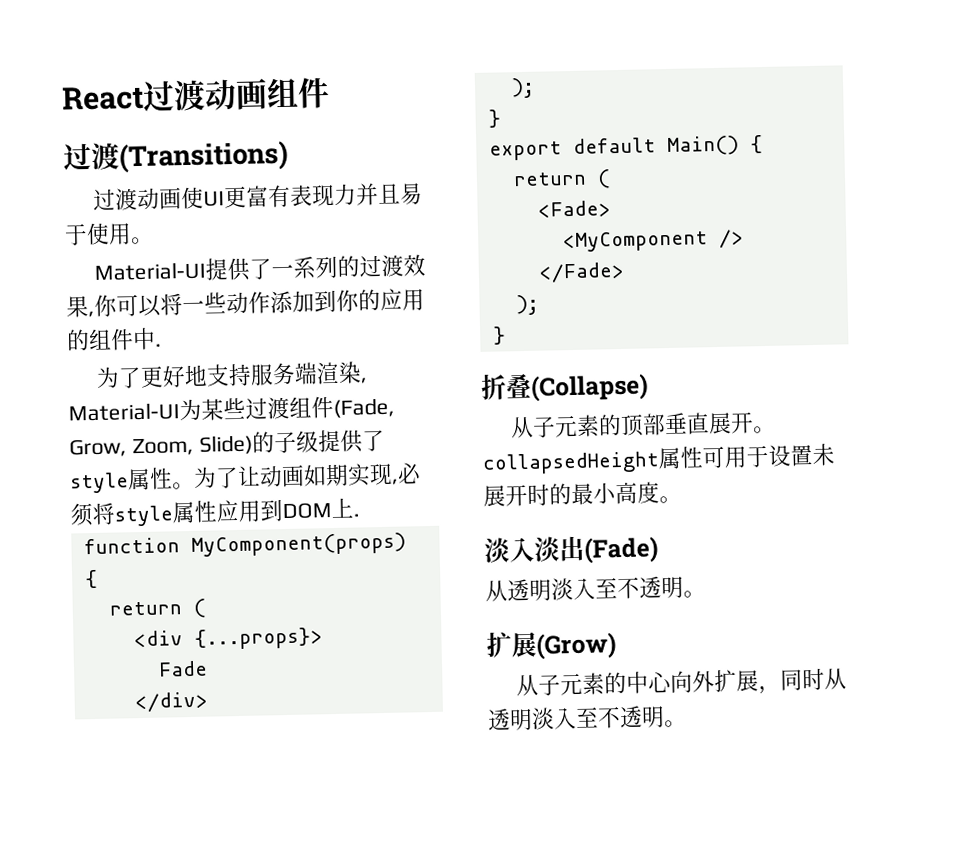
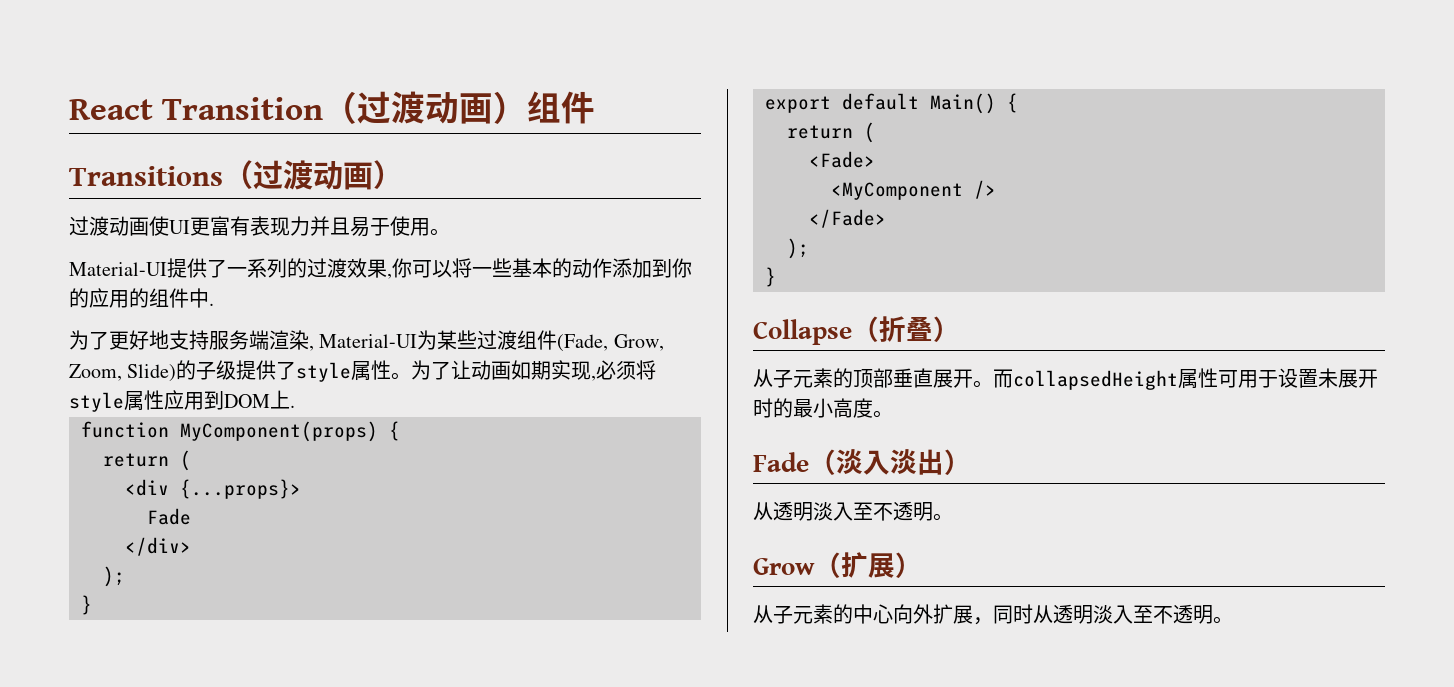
- React过渡动画组件
+ React Transition（过渡动画）组件
- 过渡(Transitions)
+ Transitions（过渡动画）
- Material-UI提供了一系列的过渡效果,你可以将一些动作添加到你的应用的组件中.
+ Material-UI提供了一系列的过渡效果,你可以将一些基本的动作添加到你的应用的组件中.
- 折叠(Collapse)
+ Collapse（折叠）
- 从子元素的顶部垂直展开。collapsedHeight属性可用于设置未展开时的最小高度。
+ 从子元素的顶部垂直展开。而collapsedHeight属性可用于设置未展开时的最小高度。
- 淡入淡出(Fade)
+ Fade（淡入淡出）
- 扩展(Grow)
+ Grow（扩展）

